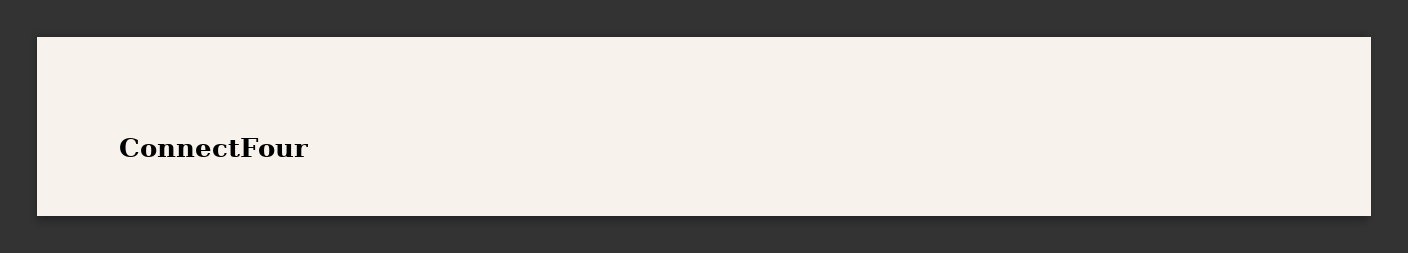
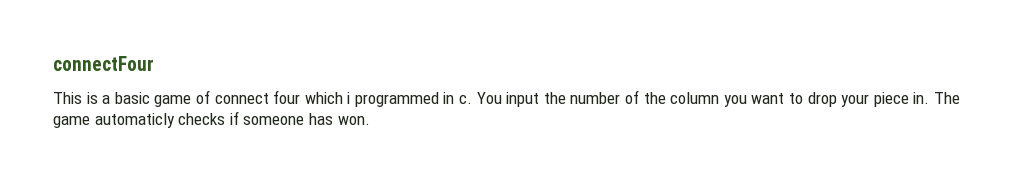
- ConnectFour
+ connectFour
+ This is a basic game of connect four which i programmed in c. You input the number of the column you want to drop your piece in. The game automaticly checks if someone has won.

